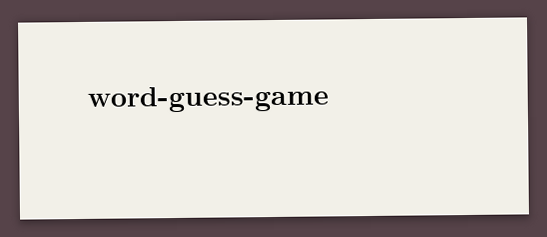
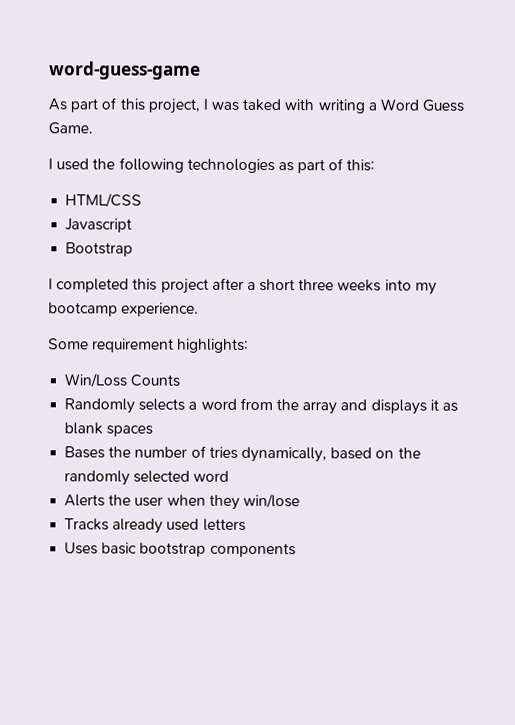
+ As part of this project, I was taked with writing a Word Guess Game.
+ I used the following technologies as part of this:
+ HTML/CSS
+ Javascript
+ Bootstrap
+ I completed this project after a short three weeks into my bootcamp experience.
+ Some requirement highlights:
+ Win/Loss Counts
+ Randomly selects a word from the array and displays it as blank spaces
+ Bases the number of tries dynamically, based on the randomly selected word
+ Alerts the user when they win/lose
+ Tracks already used letters
+ Uses basic bootstrap components

